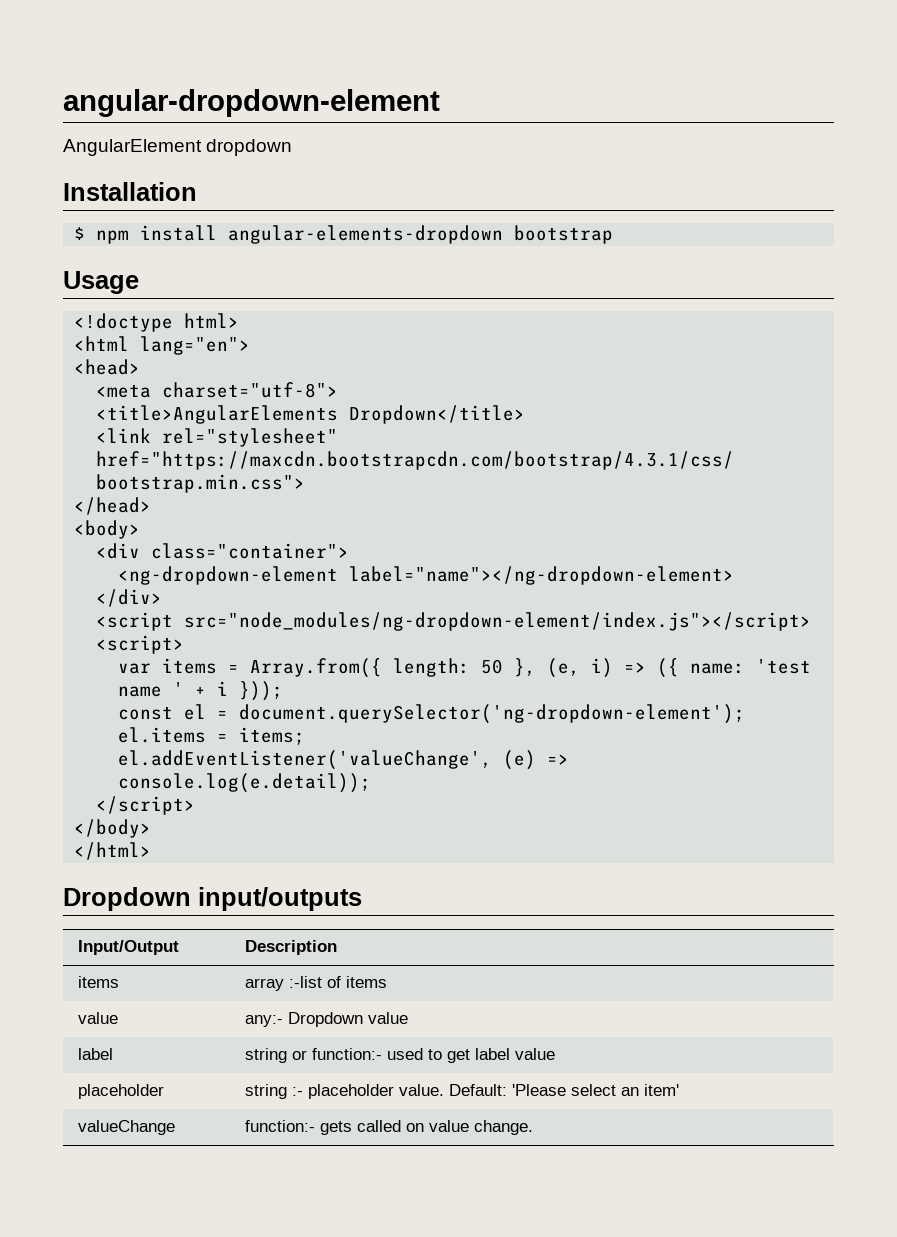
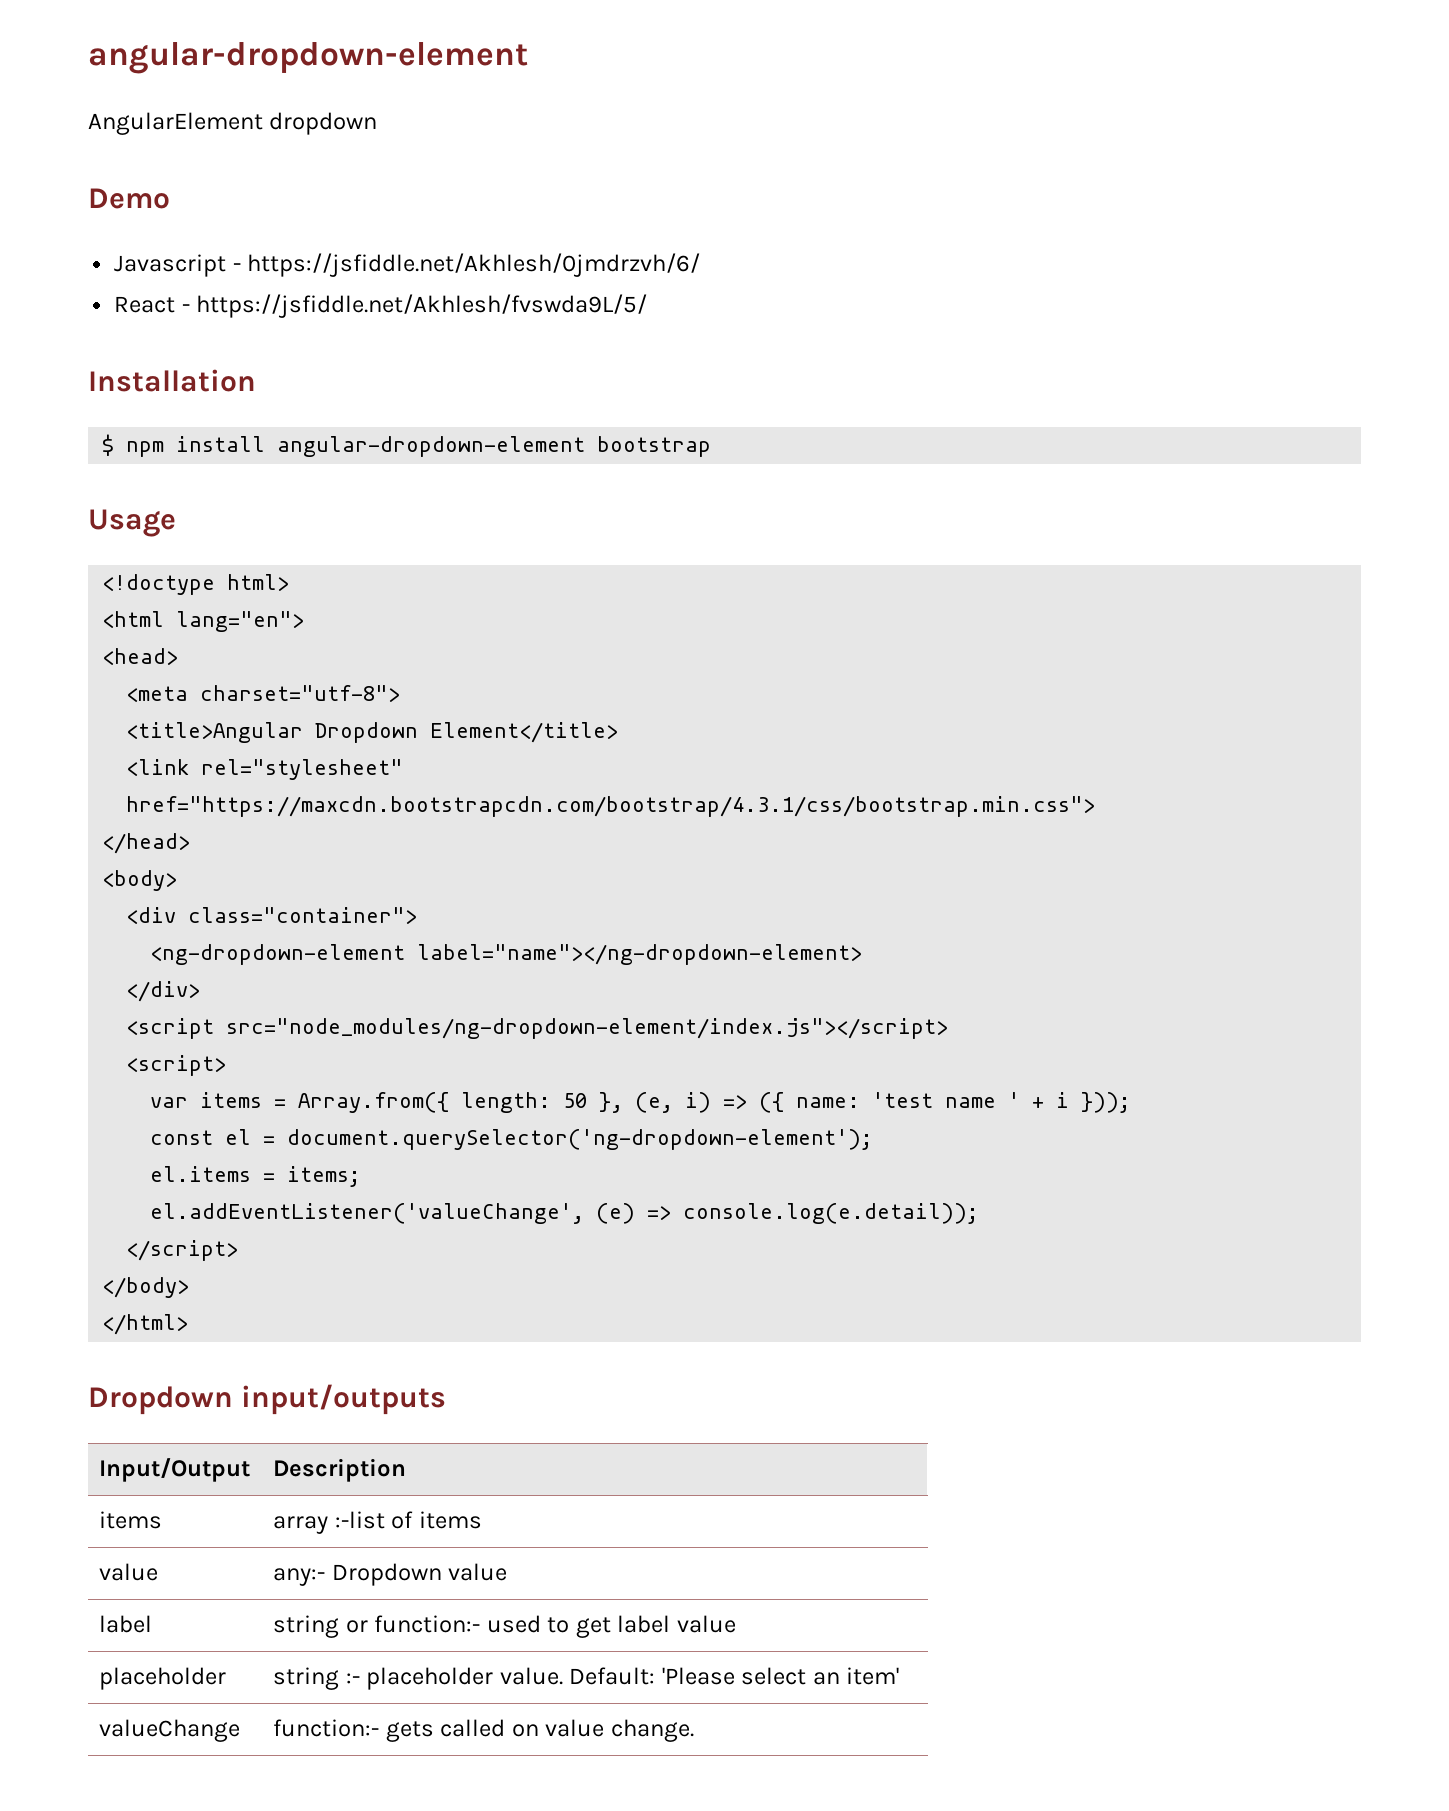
+ Demo
+ Javascript - https://jsfiddle.net/Akhlesh/0jmdrzvh/6/
+ React - https://jsfiddle.net/Akhlesh/fvswda9L/5/
- $ npm install angular-elements-dropdown bootstrap
+ $ npm install angular-dropdown-element bootstrap
- <title>AngularElements Dropdown</title>
+ <title>Angular Dropdown Element</title>

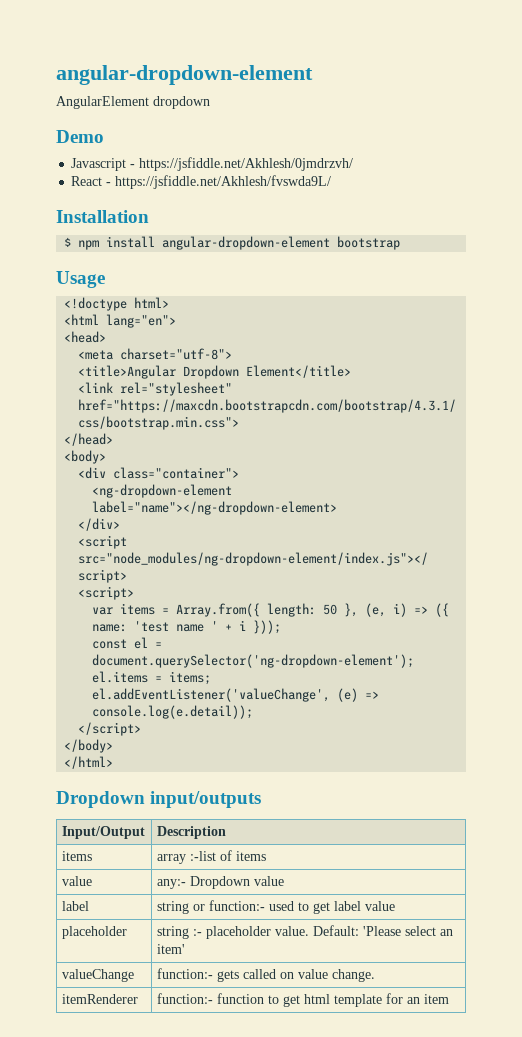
- Javascript - https://jsfiddle.net/Akhlesh/0jmdrzvh/6/
+ Javascript - https://jsfiddle.net/Akhlesh/0jmdrzvh/
- React - https://jsfiddle.net/Akhlesh/fvswda9L/5/
+ React - https://jsfiddle.net/Akhlesh/fvswda9L/
+ itemRenderer | function:- function to get html template for an item

